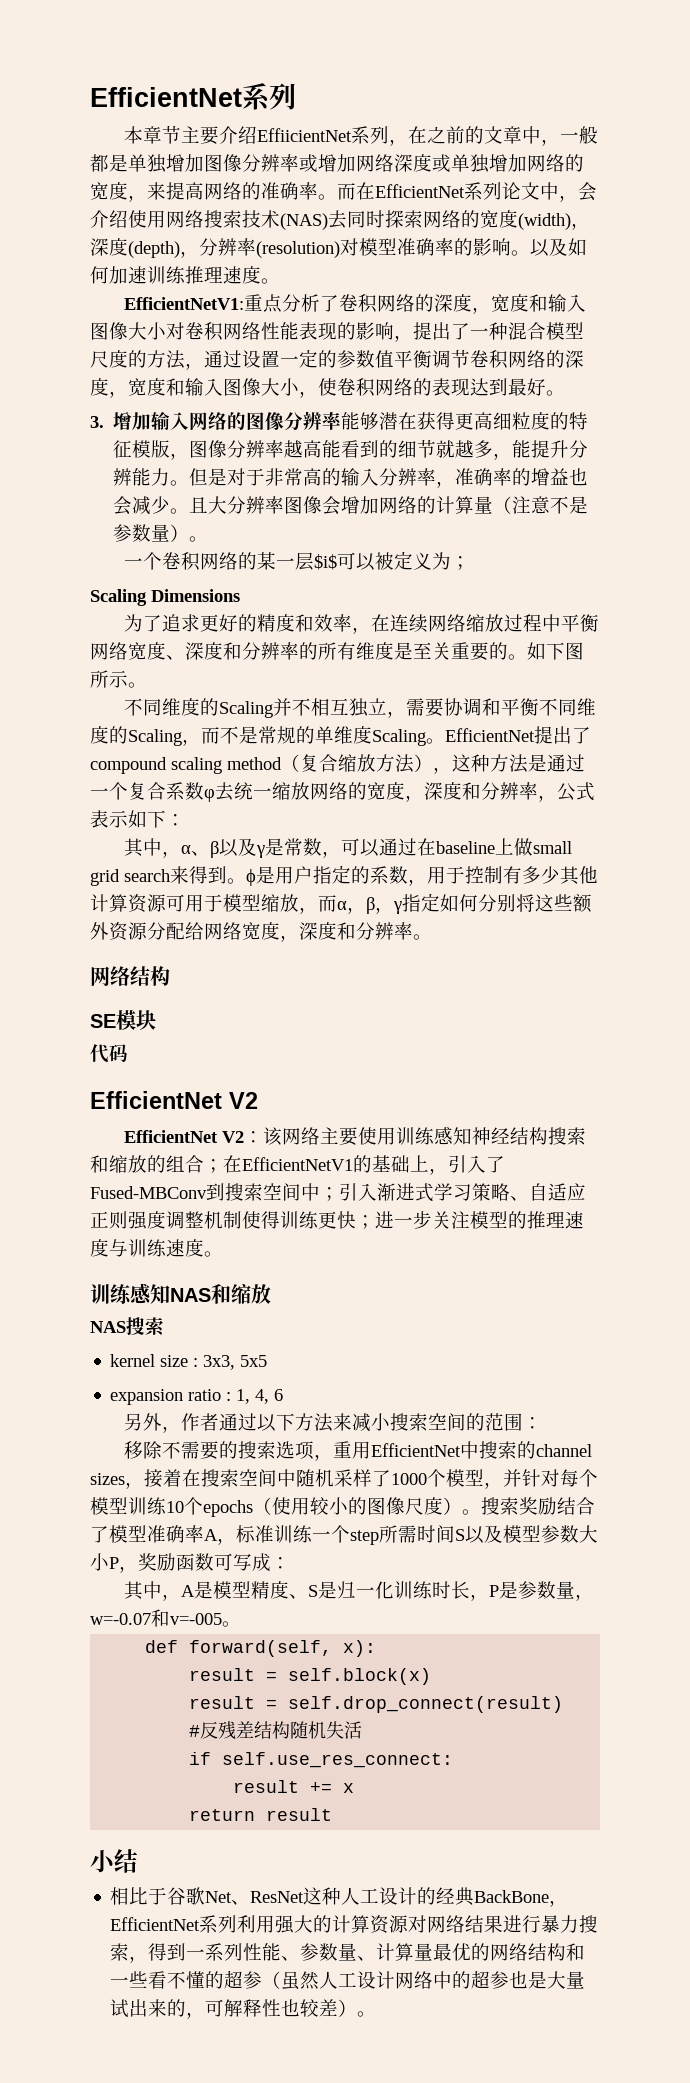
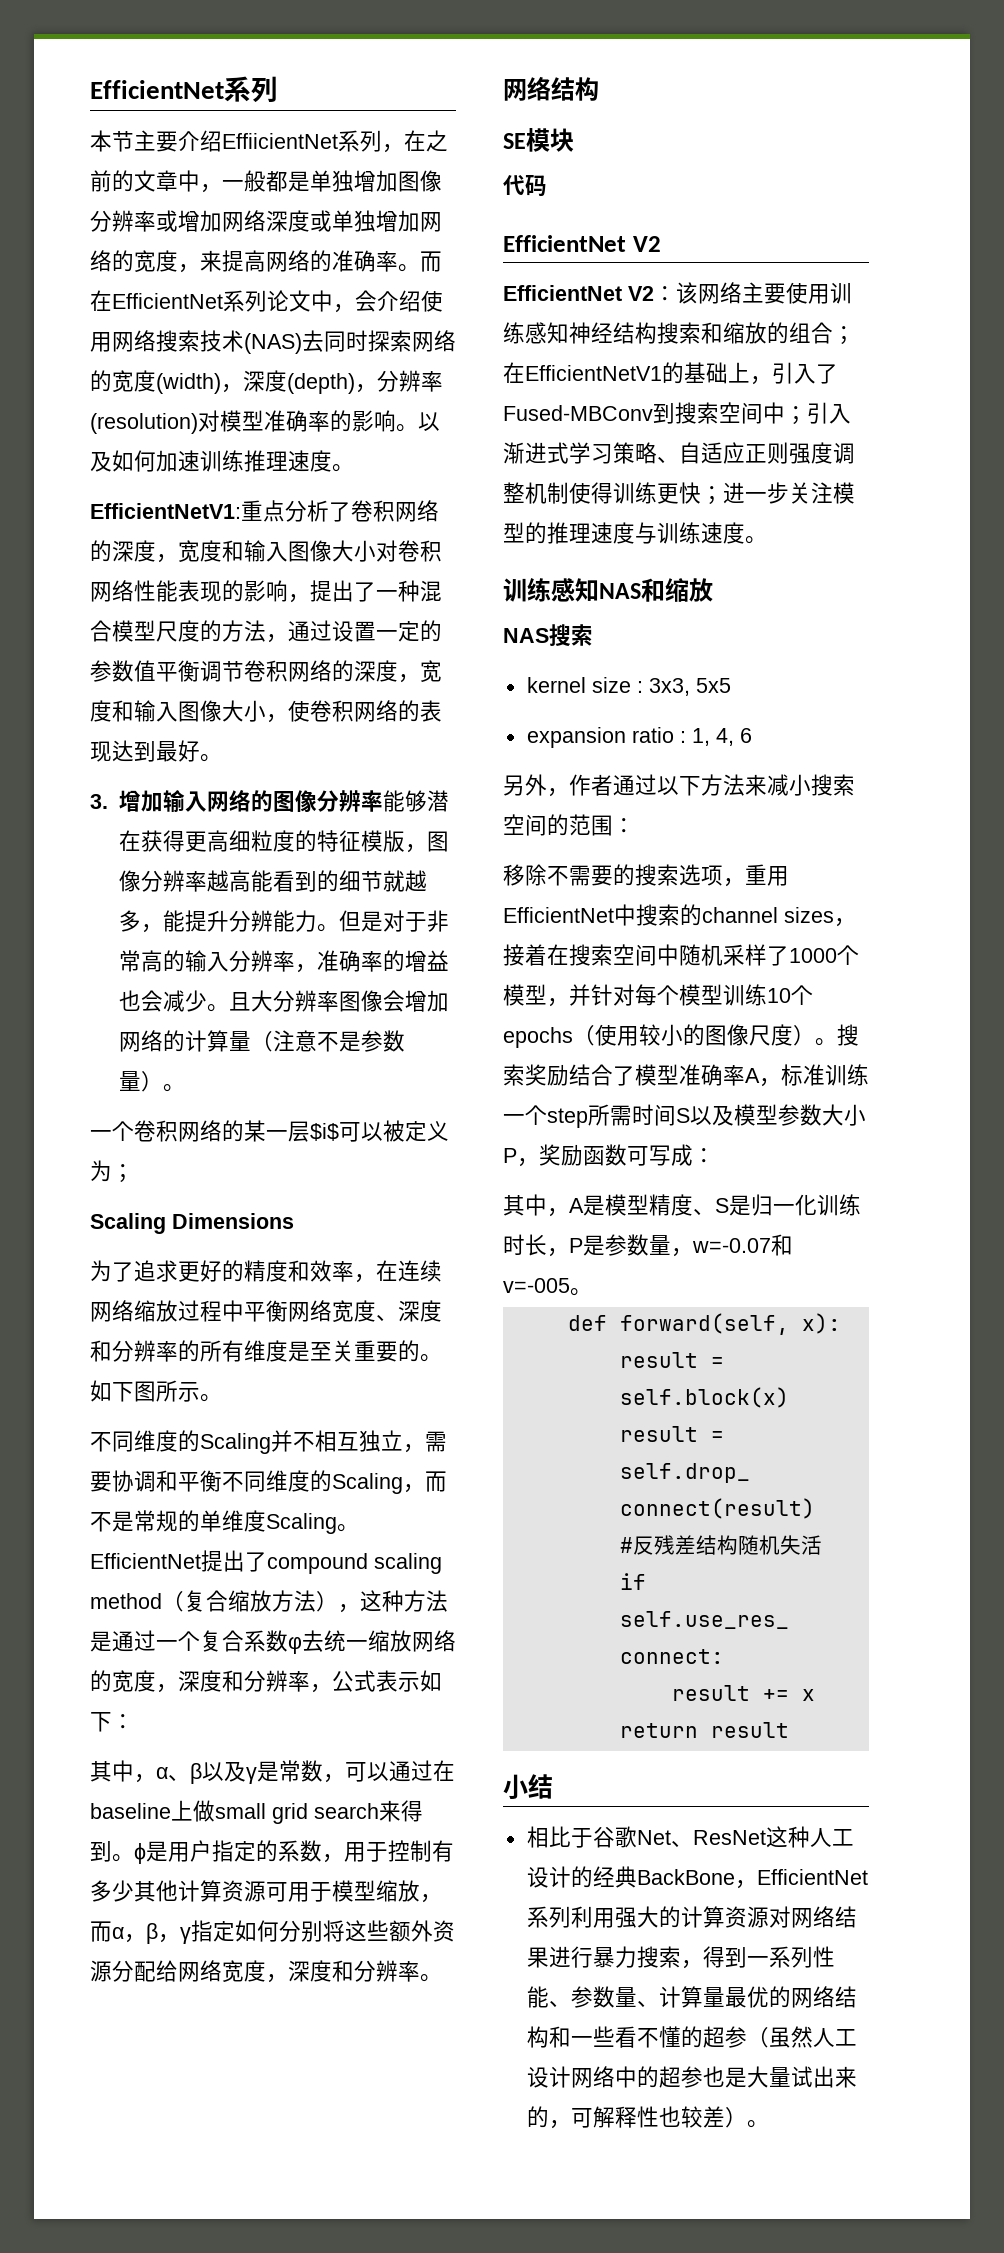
- 本章节主要介绍EffiicientNet系列，在之前的文章中，一般都是单独增加图像分辨率或增加网络深度或单独增加网络的宽度，来提高网络的准确率。
+ 本节主要介绍EffiicientNet系列，在之前的文章中，一般都是单独增加图像分辨率或增加网络深度或单独增加网络的宽度，来提高网络的准确率。

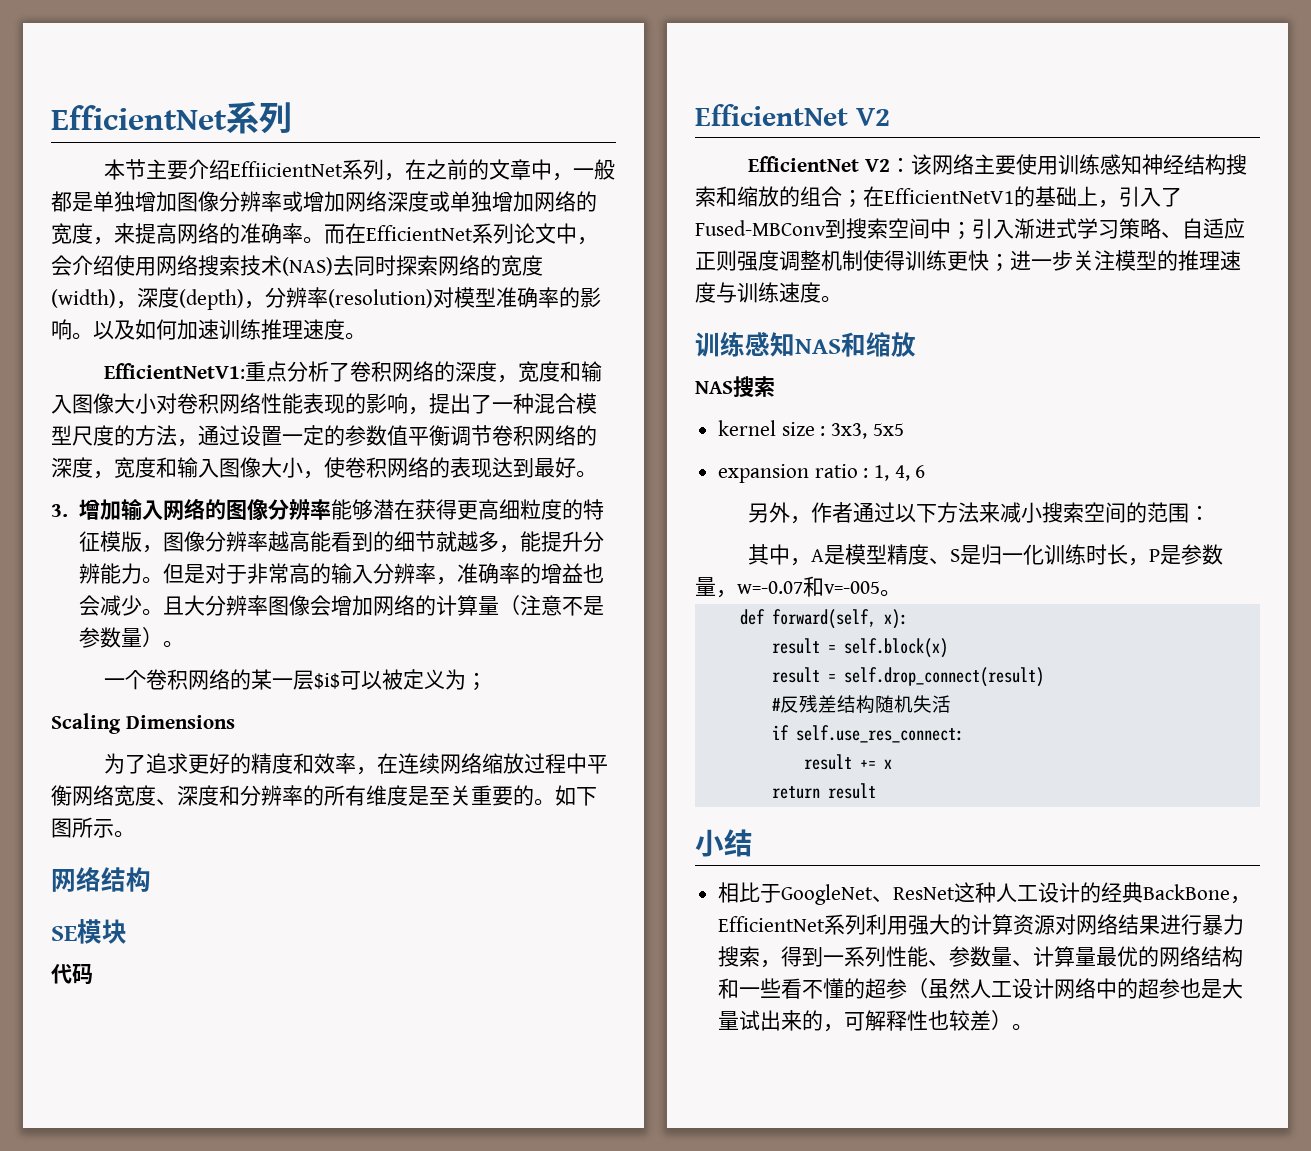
- 不同维度的Scaling并不相互独立，需要协调和平衡不同维度的Scaling，而不是常规的单维度Scaling。EfficientNet提出了compound scaling method（复合缩放方法），这种方法是通过一个复合系数φ去统一缩放网络的宽度，深度和分辨率，公式表示如下：
- 其中，α、β以及γ是常数，可以通过在baseline上做small grid search来得到。ϕ是用户指定的系数，用于控制有多少其他计算资源可用于模型缩放，而α，β，γ指定如何分别将这些额外资源分配给网络宽度，深度和分辨率。
- 移除不需要的搜索选项，重用EfficientNet中搜索的channel sizes，接着在搜索空间中随机采样了1000个模型，并针对每个模型训练10个epochs（使用较小的图像尺度）。搜索奖励结合了模型准确率A，标准训练一个step所需时间S以及模型参数大小P，奖励函数可写成：
- 相比于谷歌Net、ResNet这种人工设计的经典BackBone，EfficientNet系列利用强大的计算资源对网络结果进行暴力搜索，得到一系列性能、参数量、计算量最优的网络结构和一些看不懂的超参（虽然人工设计网络中的超参也是大量试出来的，可解释性也较差）。
+ 相比于GoogleNet、ResNet这种人工设计的经典BackBone，EfficientNet系列利用强大的计算资源对网络结果进行暴力搜索，得到一系列性能、参数量、计算量最优的网络结构和一些看不懂的超参（虽然人工设计网络中的超参也是大量试出来的，可解释性也较差）。

